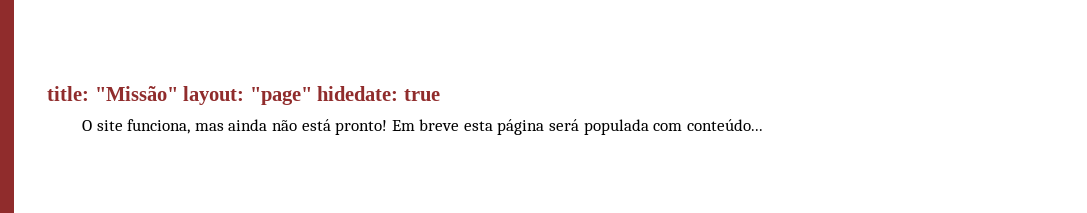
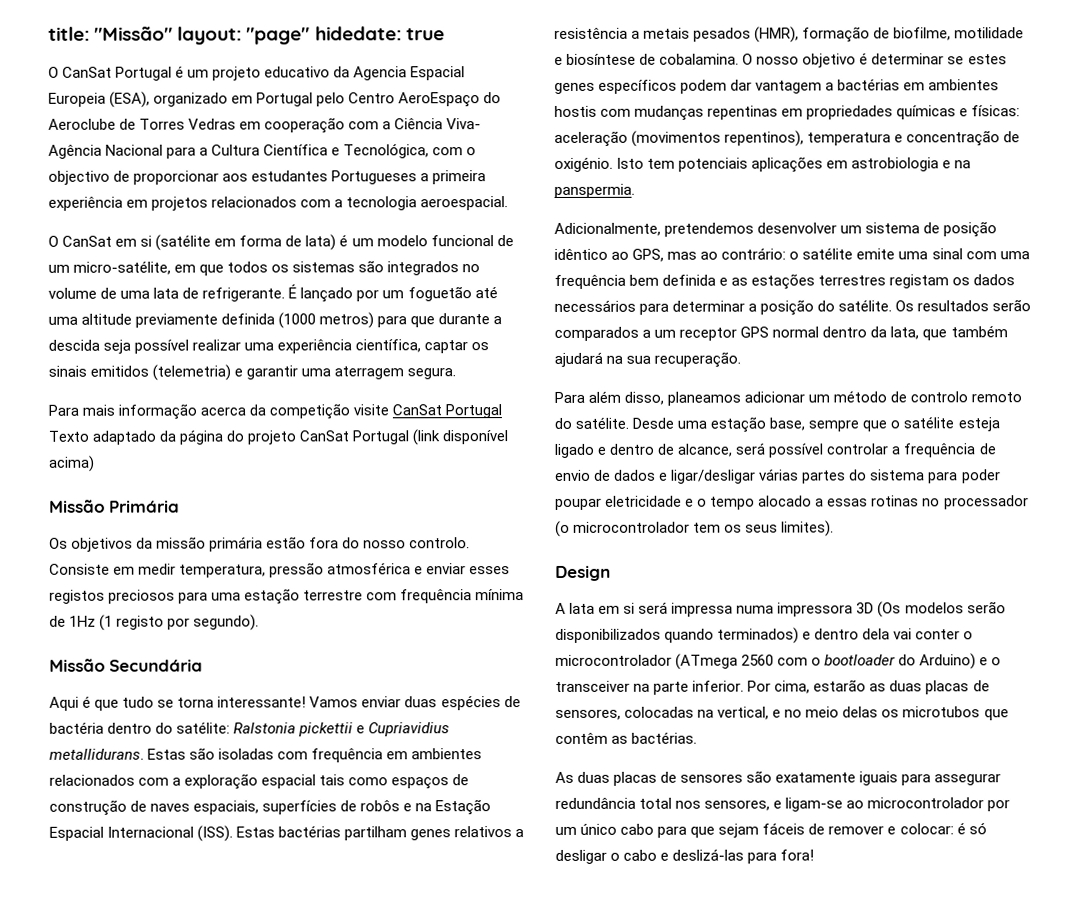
- O site funciona, mas ainda não está pronto! Em breve esta página será populada com conteúdo...
+ O CanSat Portugal é um projeto educativo da Agencia Espacial Europeia (ESA), organizado em Portugal pelo Centro AeroEspaço do Aeroclube de Torres Vedras em cooperação com a Ciência Viva- Agência Nacional para a Cultura Científica e Tecnológica, com o objectivo de proporcionar aos estudantes Portugueses a primeira experiência em projetos relacionados com a tecnologia aeroespacial.
+ O CanSat em si (satélite em forma de lata) é um modelo funcional de um micro-satélite, em que todos os sistemas são integrados no volume de uma lata de refrigerante. É lançado por um foguetão até uma altitude previamente definida (1000 metros) para que durante a descida seja possível realizar uma experiência científica, captar os sinais emitidos (telemetria) e garantir uma aterragem segura.
+ Para mais informação acerca da competição visite CanSat Portugal Texto adaptado da página do projeto CanSat Portugal (link disponível acima)
+ Missão Primária
+ Os objetivos da missão primária estão fora do nosso controlo. Consiste em medir temperatura, pressão atmosférica e enviar esses registos preciosos para uma estação terrestre com frequência mínima de 1Hz (1 registo por segundo).
+ Missão Secundária
+ Aqui é que tudo se torna interessante! Vamos enviar duas espécies de bactéria dentro do satélite: Ralstonia pickettii e Cupriavidius metallidurans. Estas são isoladas com frequência em ambientes relacionados com a exploração espacial tais como espaços de construção de naves espaciais, superfícies de robôs e na Estação Espacial Internacional (ISS). Estas bactérias partilham genes relativos a resistência a metais pesados (HMR), formação de biofilme, motilidade e biosíntese de cobalamina. O nosso objetivo é determinar se estes genes específicos podem dar vantagem a bactérias em ambientes hostis com mudanças repentinas em propriedades químicas e físicas: aceleração (movimentos repentinos), temperatura e concentração de oxigénio. Isto tem potenciais aplicações em astrobiologia e na panspermia.
+ Adicionalmente, pretendemos desenvolver um sistema de posição idêntico ao GPS, mas ao contrário: o satélite emite uma sinal com uma frequência bem definida e as estações terrestres registam os dados necessários para determinar a posição do satélite. Os resultados serão comparados a um receptor GPS normal dentro da lata, que também ajudará na sua recuperação.
+ Para além disso, planeamos adicionar um método de controlo remoto do satélite. Desde uma estação base, sempre que o satélite esteja ligado e dentro de alcance, será possível controlar a frequência de envio de dados e ligar/desligar várias partes do sistema para poder poupar eletricidade e o tempo alocado a essas rotinas no processador (o microcontrolador tem os seus limites).
+ Design
+ A lata em si será impressa numa impressora 3D (Os modelos serão disponibilizados quando terminados) e dentro dela vai conter o microcontrolador (ATmega 2560 com o bootloader do Arduino) e o transceiver na parte inferior. Por cima, estarão as duas placas de sensores, colocadas na vertical, e no meio delas os microtubos que contêm as bactérias.
+ As duas placas de sensores são exatamente iguais para assegurar redundância total nos sensores, e ligam-se ao microcontrolador por um único cabo para que sejam fáceis de remover e colocar: é só desligar o cabo e deslizá-las para fora!

